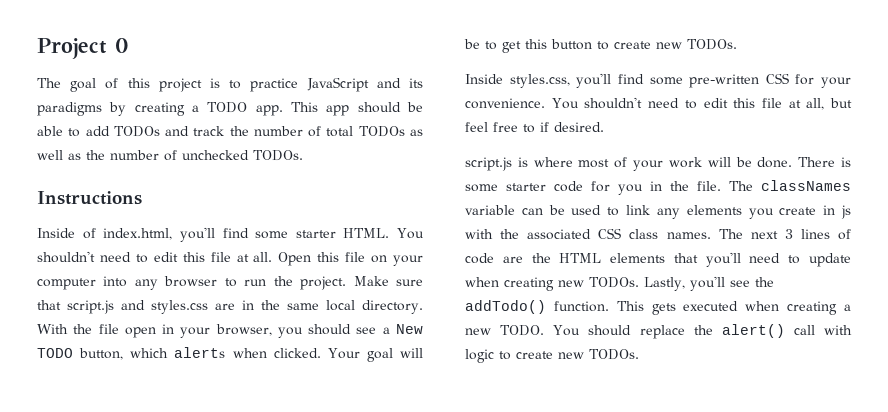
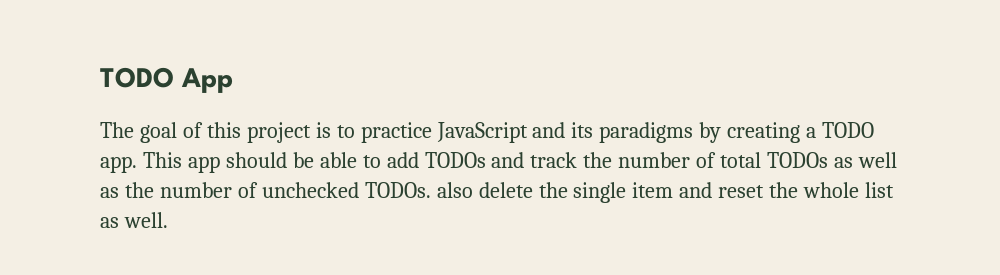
- Project 0
+ TODO App
- This app should be able to add TODOs and track the number of total TODOs as well as the number of unchecked TODOs.
- Instructions
- Inside of index.html, you'll find some starter HTML. You shouldn't need to edit this file at all. Open this file on your computer into any browser to run the project. Make sure that script.js and styles.css are in the same local directory. With the file open in your browser, you should see a New TODO button, which alerts when clicked. Your goal will be to get this button to create new TODOs.
- Inside styles.css, you'll find some pre-written CSS for your convenience. You shouldn't need to edit this file at all, but feel free to if desired.
- script.js is where most of your work will be done. There is some starter code for you in the file. The classNames variable can be used to link any elements you create in js with the associated CSS class names. The next 3 lines of code are the HTML elements that you'll need to update when creating new TODOs. Lastly, you'll see the addTodo() function. This gets executed when creating a new TODO. You should replace the alert() call with logic to create new TODOs.
+ This app should be able to add TODOs and track the number of total TODOs as well as the number of unchecked TODOs. also delete the single item and reset the whole list as well.

